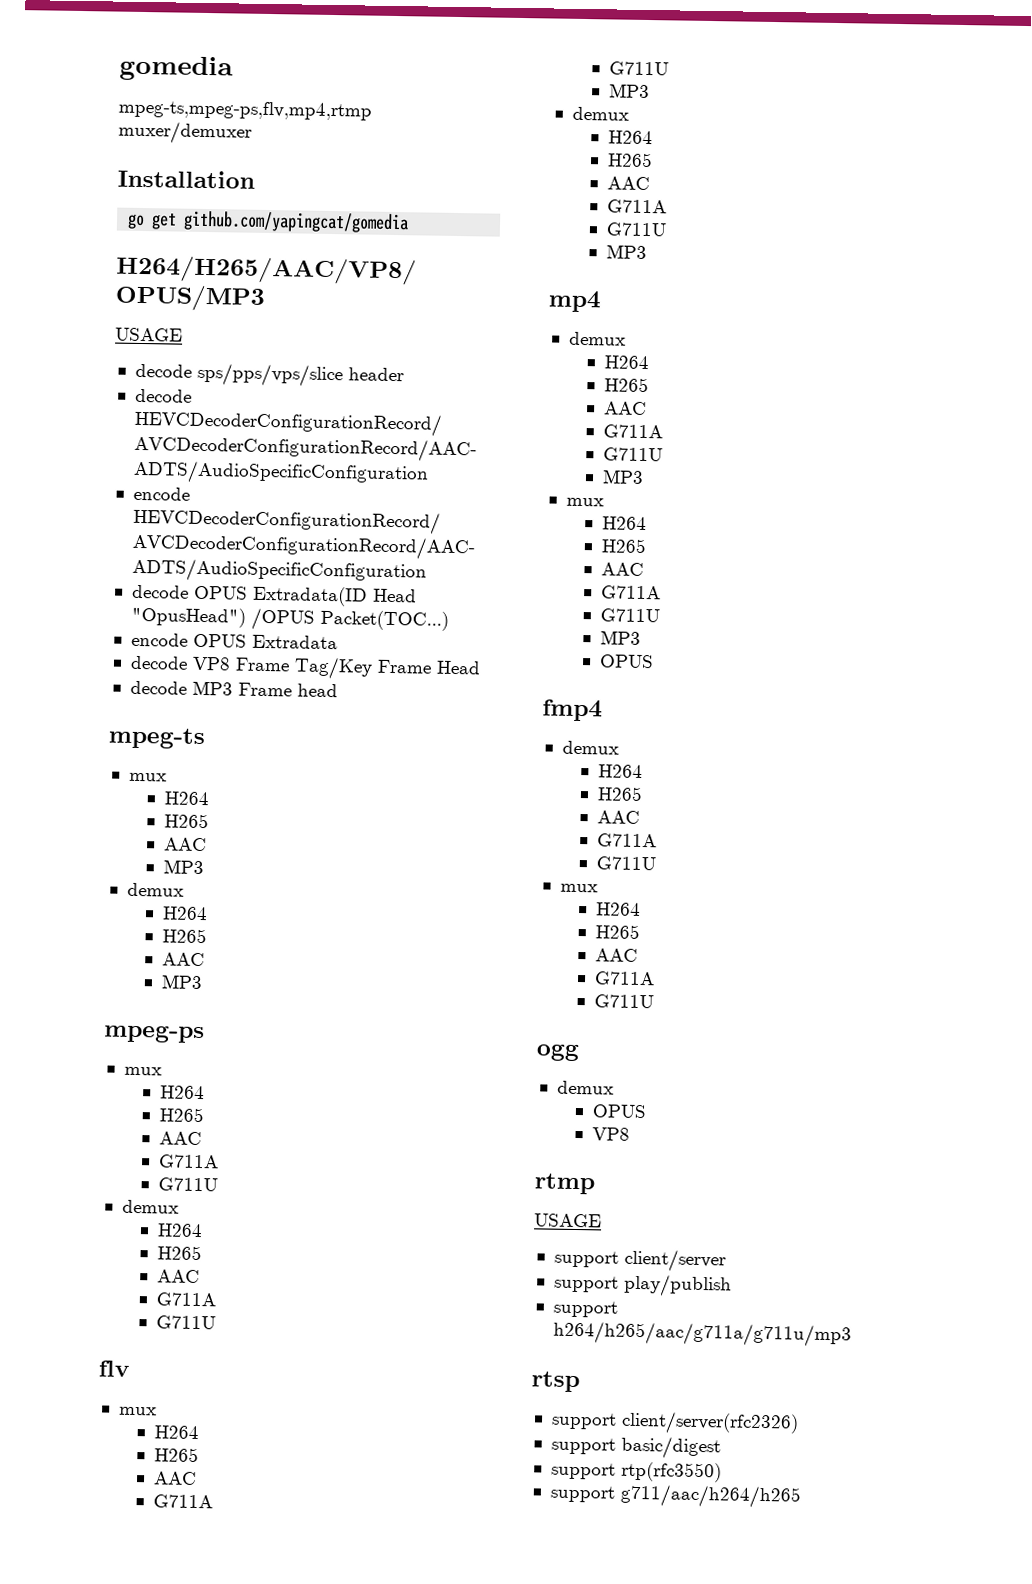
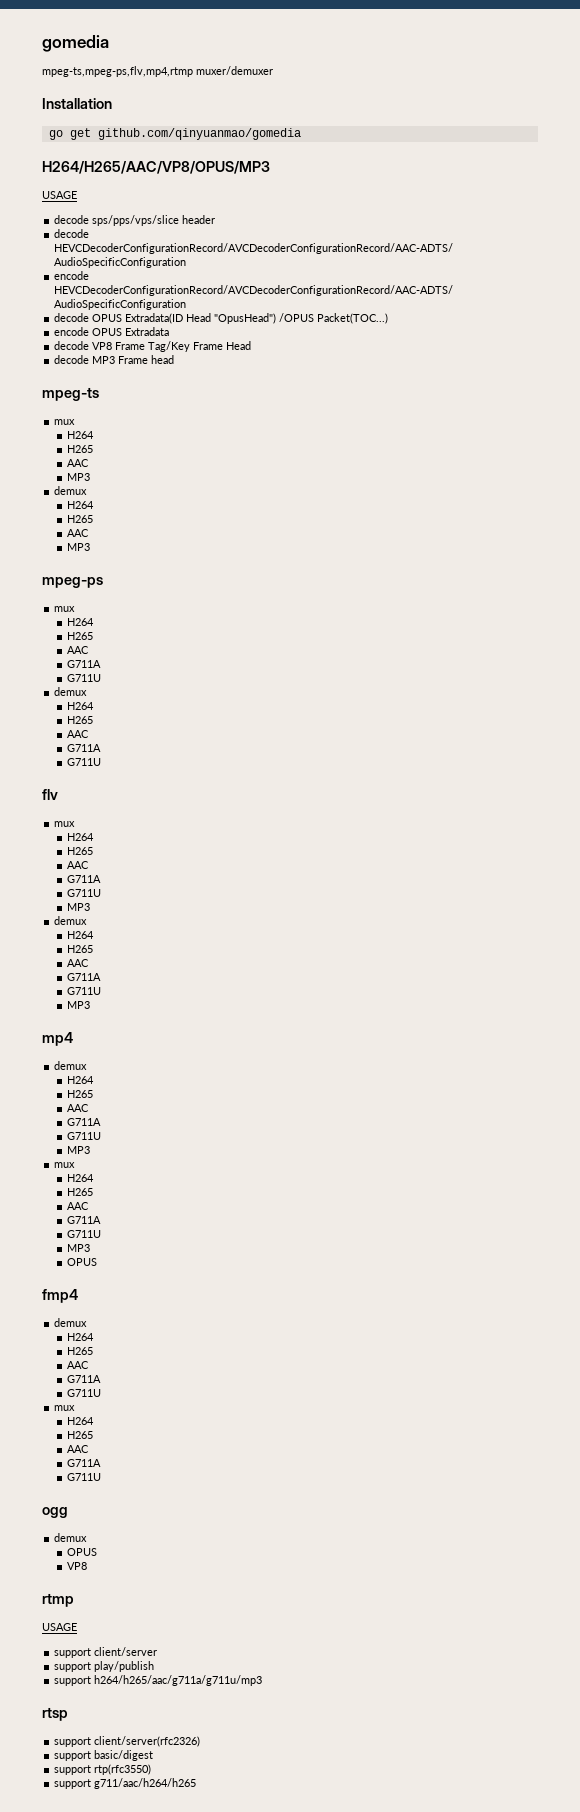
- go get github.com/yapingcat/gomedia
+ go get github.com/qinyuanmao/gomedia

